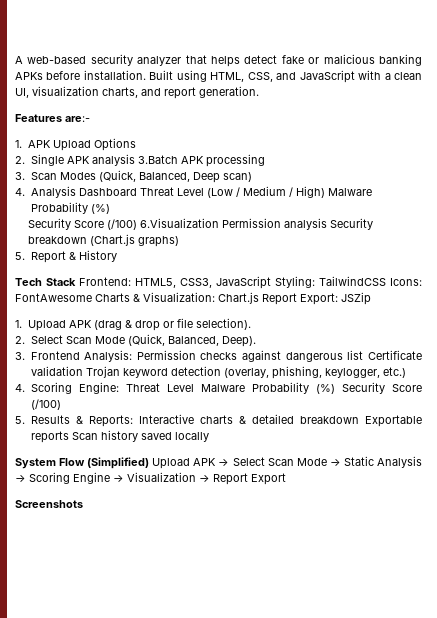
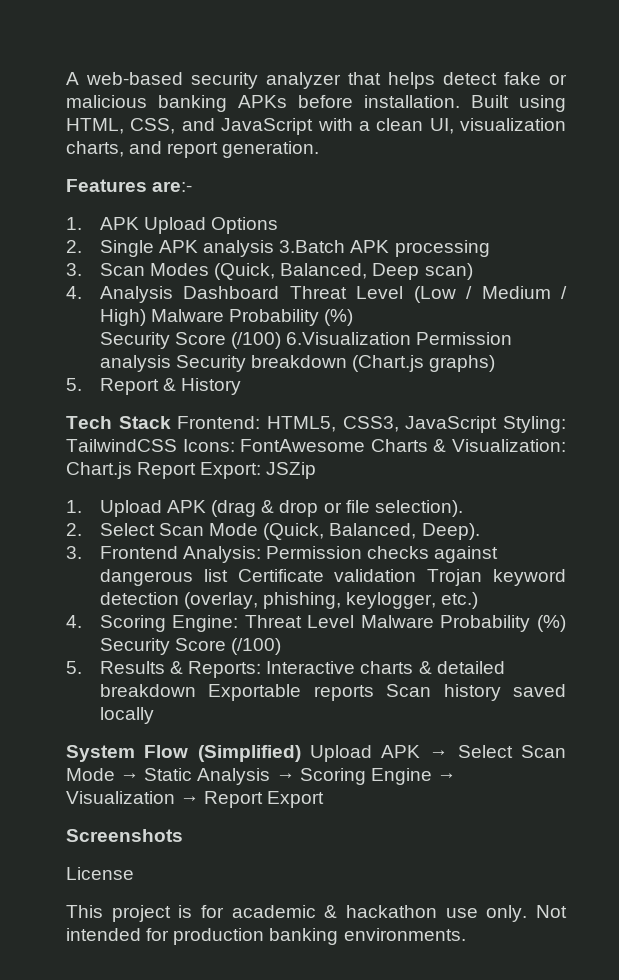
+ License
+ This project is for academic & hackathon use only. Not intended for production banking environments.

